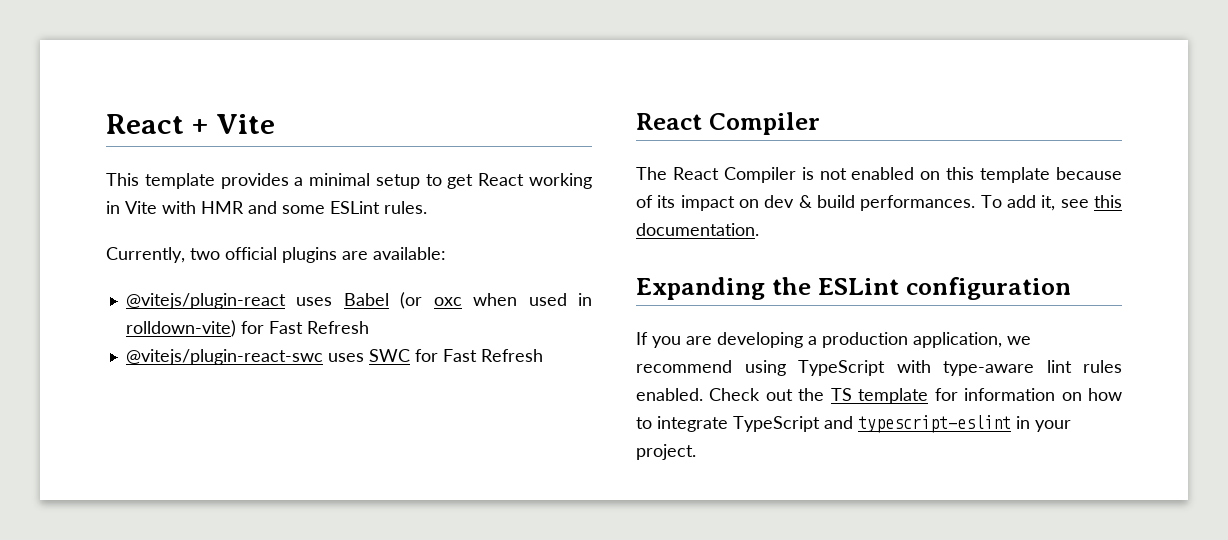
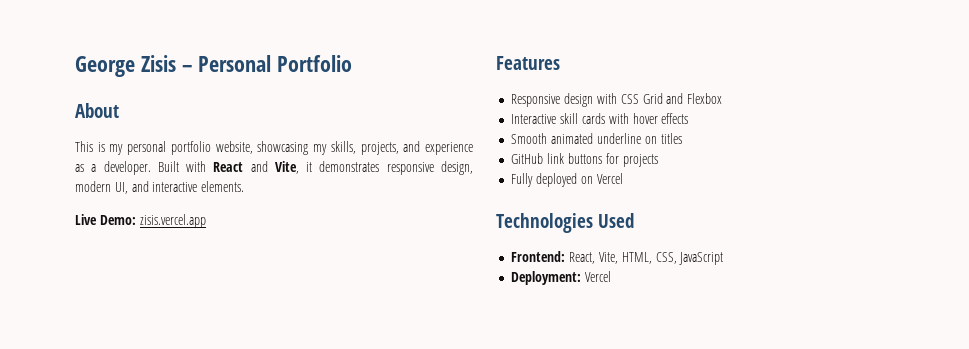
- React + Vite
- This template provides a minimal setup to get React working in Vite with HMR and some ESLint rules.
- Currently, two official plugins are available:
- @vitejs/plugin-react uses Babel (or oxc when used in rolldown-vite) for Fast Refresh
- @vitejs/plugin-react-swc uses SWC for Fast Refresh
- React Compiler
- The React Compiler is not enabled on this template because of its impact on dev & build performances. To add it, see this documentation.
- Expanding the ESLint configuration
- If you are developing a production application, we recommend using TypeScript with type-aware lint rules enabled. Check out the TS template for information on how to integrate TypeScript and typescript-eslint in your project.
+ George Zisis – Personal Portfolio
+ About
+ This is my personal portfolio website, showcasing my skills, projects, and experience as a developer. Built with React and Vite, it demonstrates responsive design, modern UI, and interactive elements.
+ Live Demo: zisis.vercel.app
+ Features
+ Responsive design with CSS Grid and Flexbox
+ Interactive skill cards with hover effects
+ Smooth animated underline on titles
+ GitHub link buttons for projects
+ Fully deployed on Vercel
+ Technologies Used
+ Frontend: React, Vite, HTML, CSS, JavaScript
+ Deployment: Vercel

